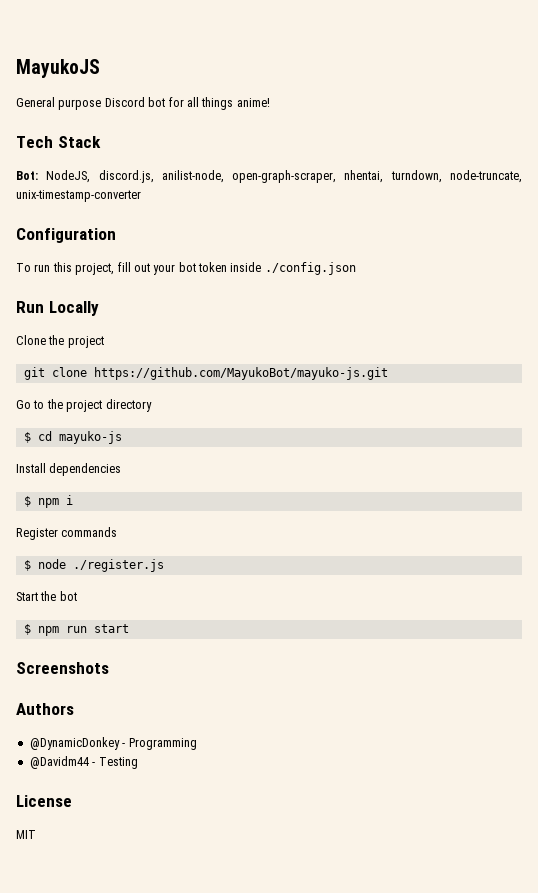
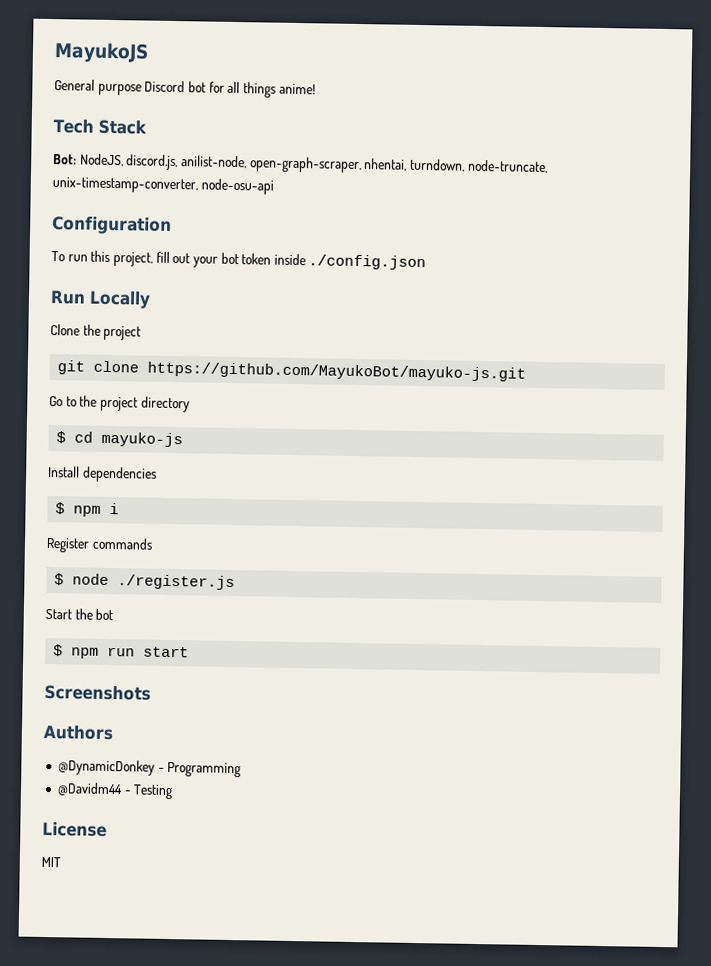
- Bot: NodeJS, discord.js, anilist-node, open-graph-scraper, nhentai, turndown, node-truncate, unix-timestamp-converter
+ Bot: NodeJS, discord.js, anilist-node, open-graph-scraper, nhentai, turndown, node-truncate, unix-timestamp-converter, node-osu-api

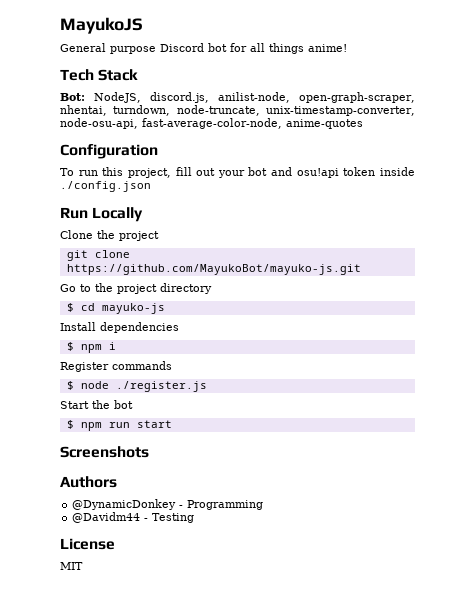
- Bot: NodeJS, discord.js, anilist-node, open-graph-scraper, nhentai, turndown, node-truncate, unix-timestamp-converter, node-osu-api
+ Bot: NodeJS, discord.js, anilist-node, open-graph-scraper, nhentai, turndown, node-truncate, unix-timestamp-converter, node-osu-api, fast-average-color-node, anime-quotes
- To run this project, fill out your bot token inside ./config.json
+ To run this project, fill out your bot and osu!api token inside ./config.json

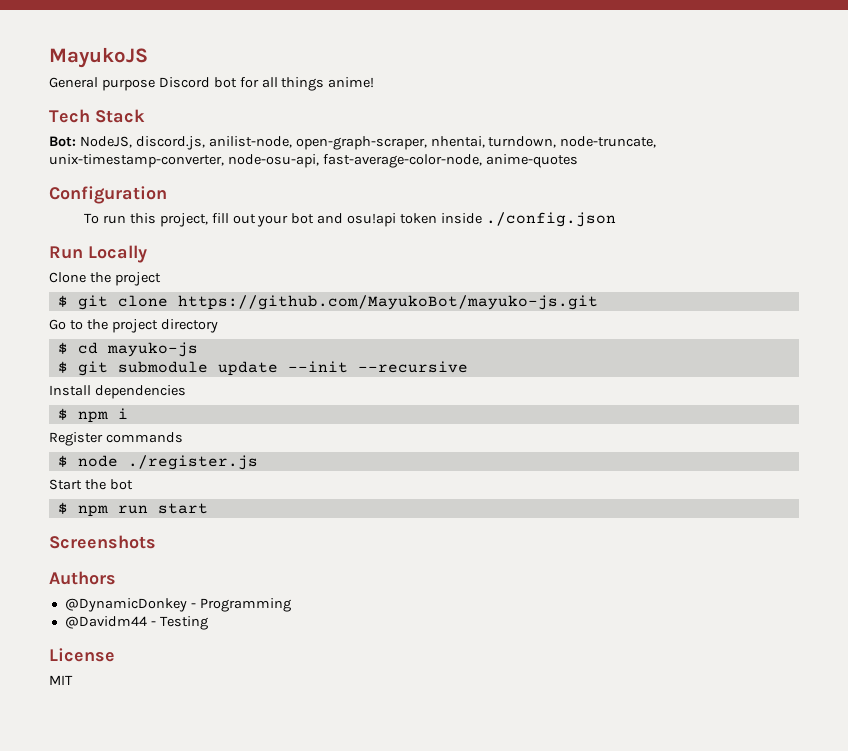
- git clone https://github.com/MayukoBot/mayuko-js.git
+ $ git clone https://github.com/MayukoBot/mayuko-js.git
+ $ git submodule update --init --recursive

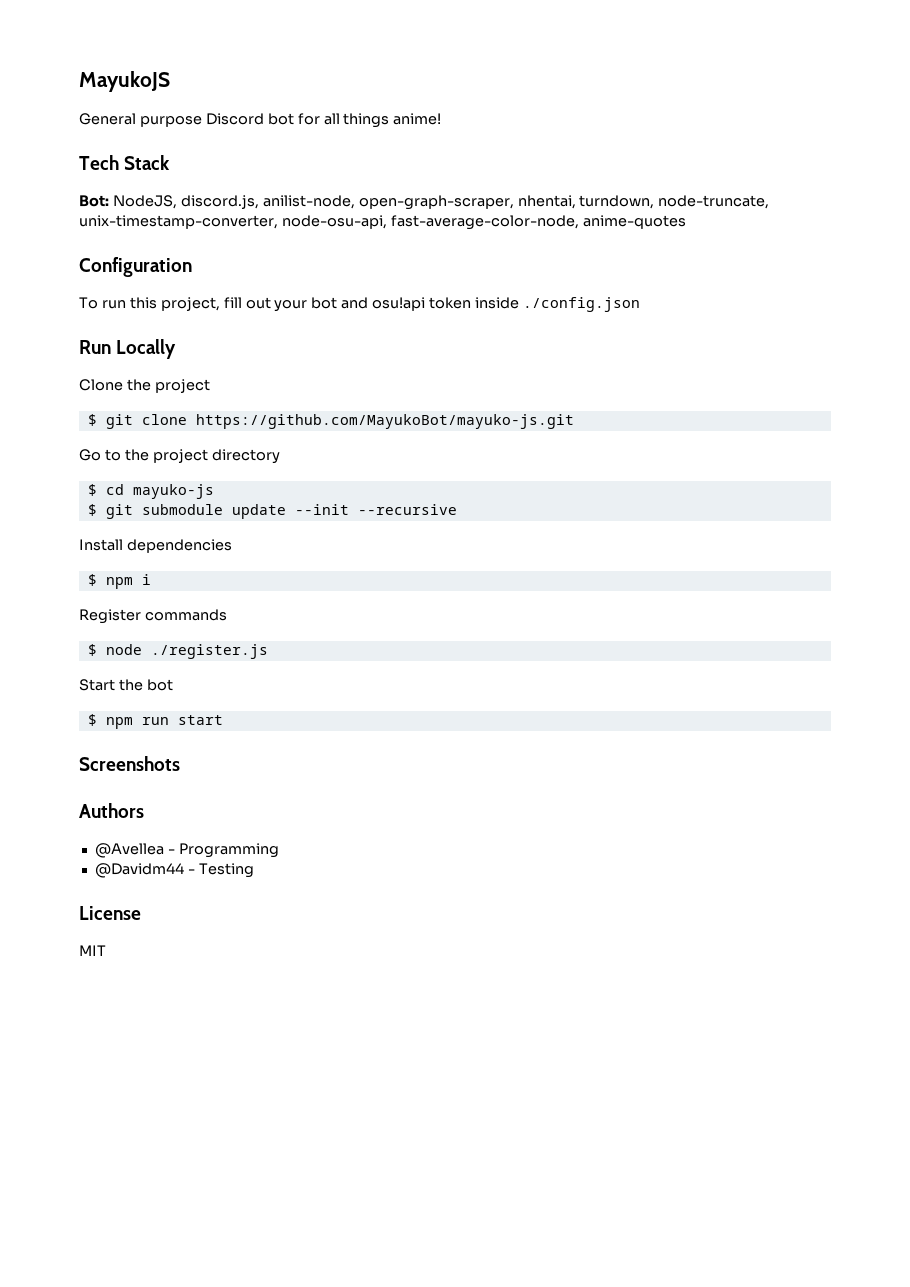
- @DynamicDonkey - Programming
+ @Avellea - Programming

